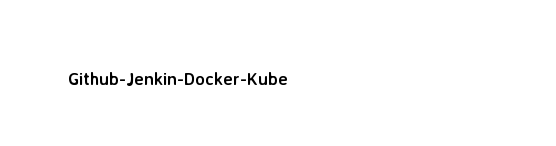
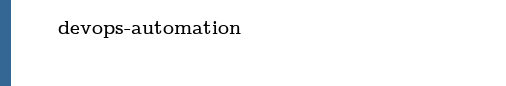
- Github-Jenkin-Docker-Kube
+ devops-automation

